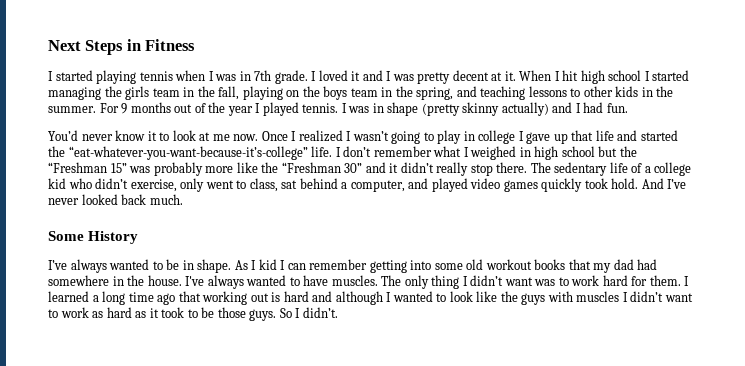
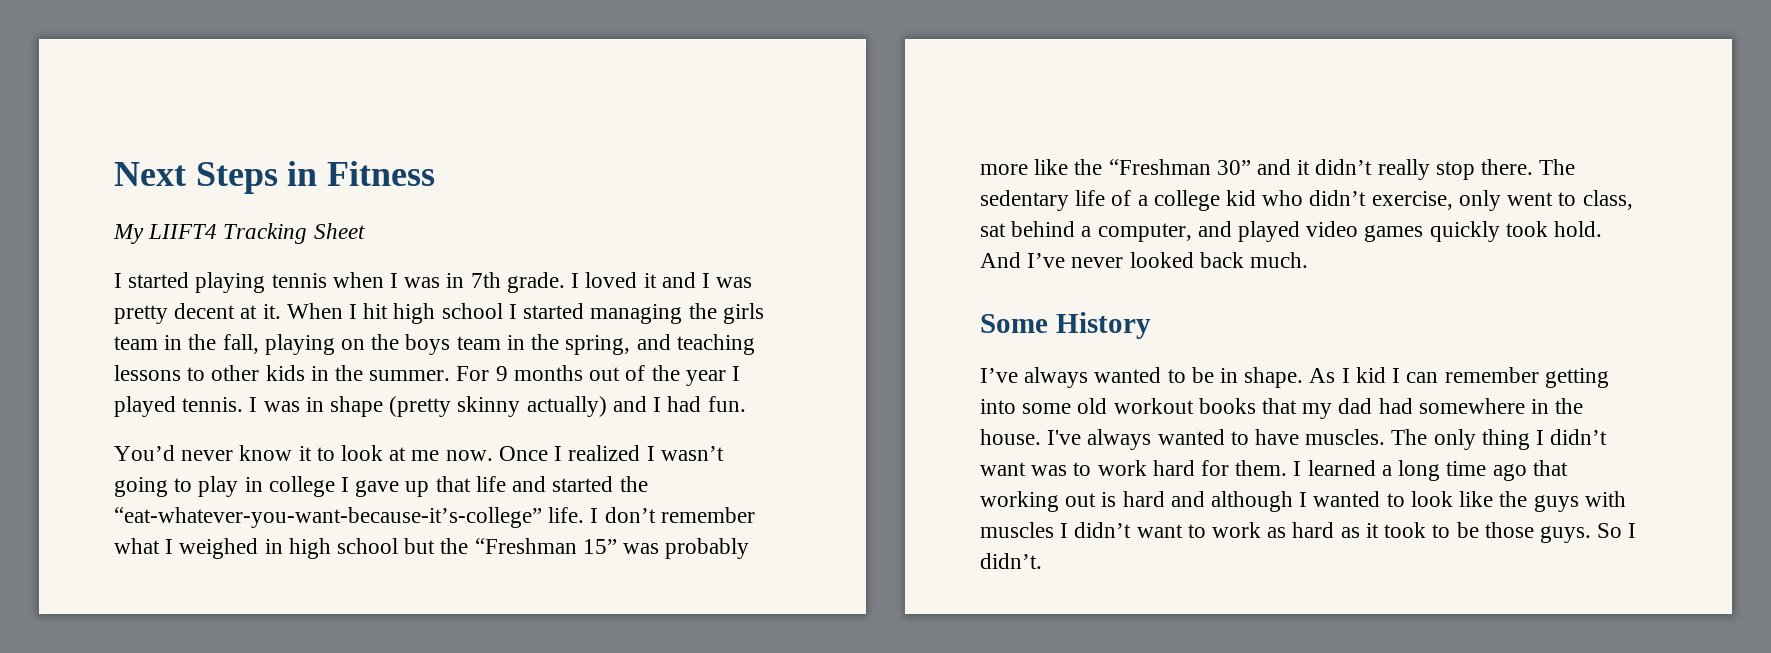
+ My LIIFT4 Tracking Sheet

